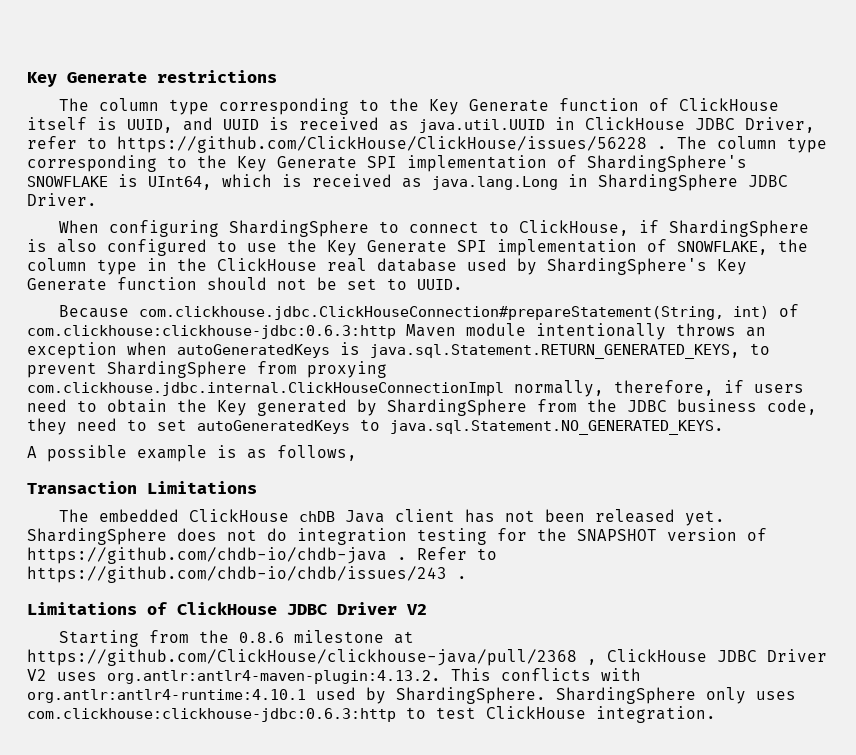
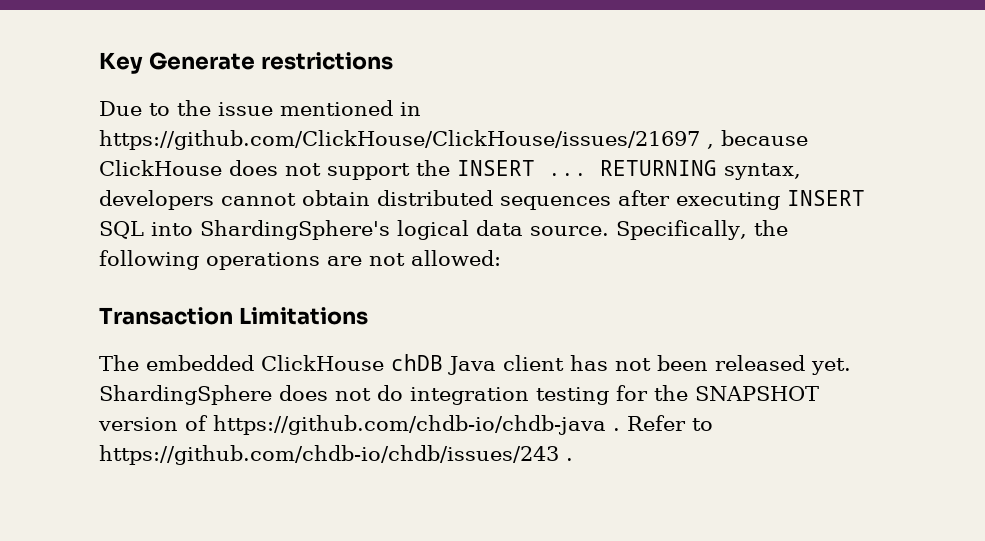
- The column type corresponding to the Key Generate function of ClickHouse itself is UUID, and UUID is received as java.util.UUID in ClickHouse JDBC Driver, refer to https://github.com/ClickHouse/ClickHouse/issues/56228 . The column type corresponding to the Key Generate SPI implementation of ShardingSphere's SNOWFLAKE is UInt64, which is received as java.lang.Long in ShardingSphere JDBC Driver.
- When configuring ShardingSphere to connect to ClickHouse, if ShardingSphere is also configured to use the Key Generate SPI implementation of SNOWFLAKE, the column type in the ClickHouse real database used by ShardingSphere's Key Generate function should not be set to UUID.
- Because com.clickhouse.jdbc.ClickHouseConnection#prepareStatement(String, int) of com.clickhouse:clickhouse-jdbc:0.6.3:http Maven module intentionally throws an exception when autoGeneratedKeys is java.sql.Statement.RETURN_GENERATED_KEYS, to prevent ShardingSphere from proxying com.clickhouse.jdbc.internal.ClickHouseConnectionImpl normally, therefore, if users need to obtain the Key generated by ShardingSphere from the JDBC business code, they need to set autoGeneratedKeys to java.sql.Statement.NO_GENERATED_KEYS.
- A possible example is as follows,
+ Due to the issue mentioned in https://github.com/ClickHouse/ClickHouse/issues/21697 , because ClickHouse does not support the INSERT ... RETURNING syntax, developers cannot obtain distributed sequences after executing INSERT SQL into ShardingSphere's logical data source. Specifically, the following operations are not allowed:
- Limitations of ClickHouse JDBC Driver V2
- Starting from the 0.8.6 milestone at https://github.com/ClickHouse/clickhouse-java/pull/2368 , ClickHouse JDBC Driver V2 uses org.antlr:antlr4-maven-plugin:4.13.2. This conflicts with org.antlr:antlr4-runtime:4.10.1 used by ShardingSphere. ShardingSphere only uses com.clickhouse:clickhouse-jdbc:0.6.3:http to test ClickHouse integration.

